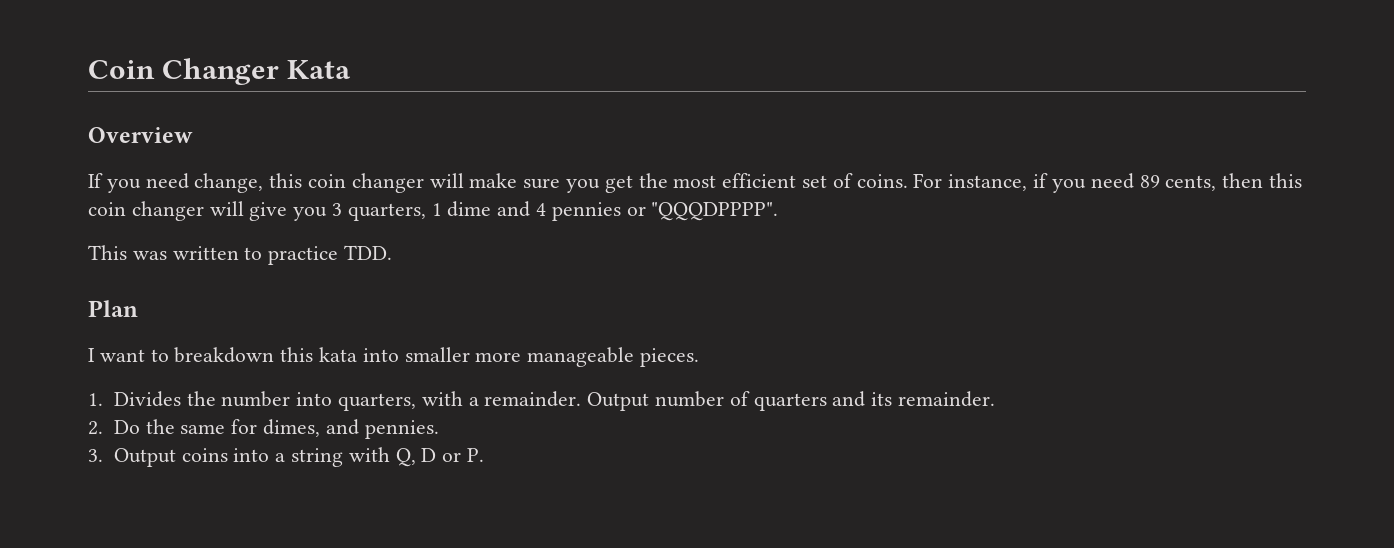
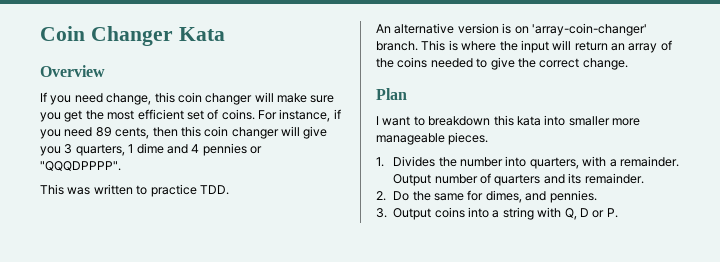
+ An alternative version is on 'array-coin-changer' branch. This is where the input will return an array of the coins needed to give the correct change.

